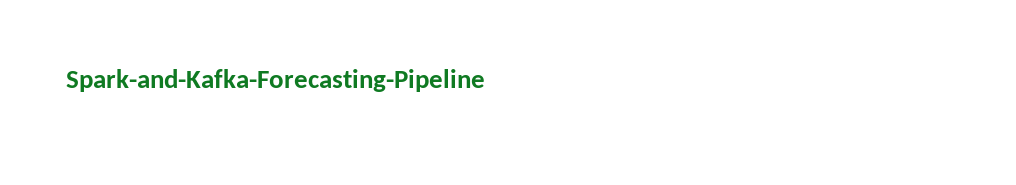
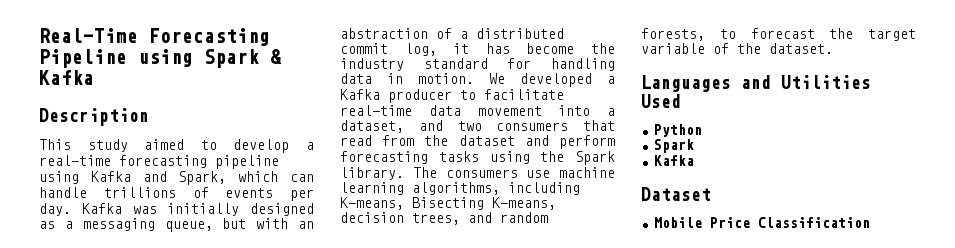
- Spark-and-Kafka-Forecasting-Pipeline
+ Real-Time Forecasting Pipeline using Spark & Kafka
+ Description
+ This study aimed to develop a real-time forecasting pipeline using Kafka and Spark, which can handle trillions of events per day. Kafka was initially designed as a messaging queue, but with an abstraction of a distributed commit log, it has become the industry standard for handling data in motion. We developed a Kafka producer to facilitate real-time data movement into a dataset, and two consumers that read from the dataset and perform forecasting tasks using the Spark library. The consumers use machine learning algorithms, including K-means, Bisecting K-means, decision trees, and random forests, to forecast the target variable of the dataset.
+ Languages and Utilities Used
+ Python
+ Spark
+ Kafka
+ Dataset
+ Mobile Price Classification

